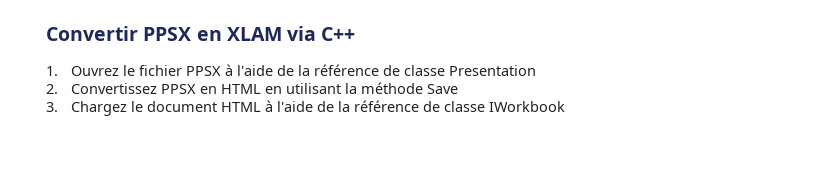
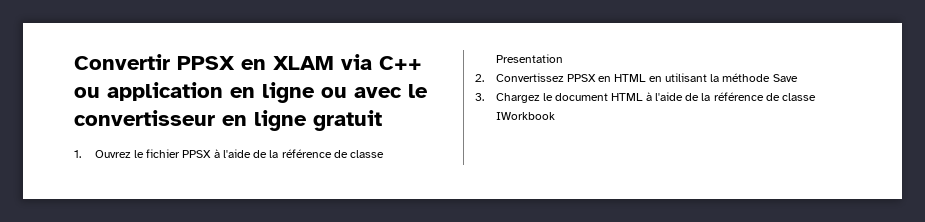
- Convertir PPSX en XLAM via C++
+ Convertir PPSX en XLAM via C++ ou application en ligne ou avec le convertisseur en ligne gratuit

